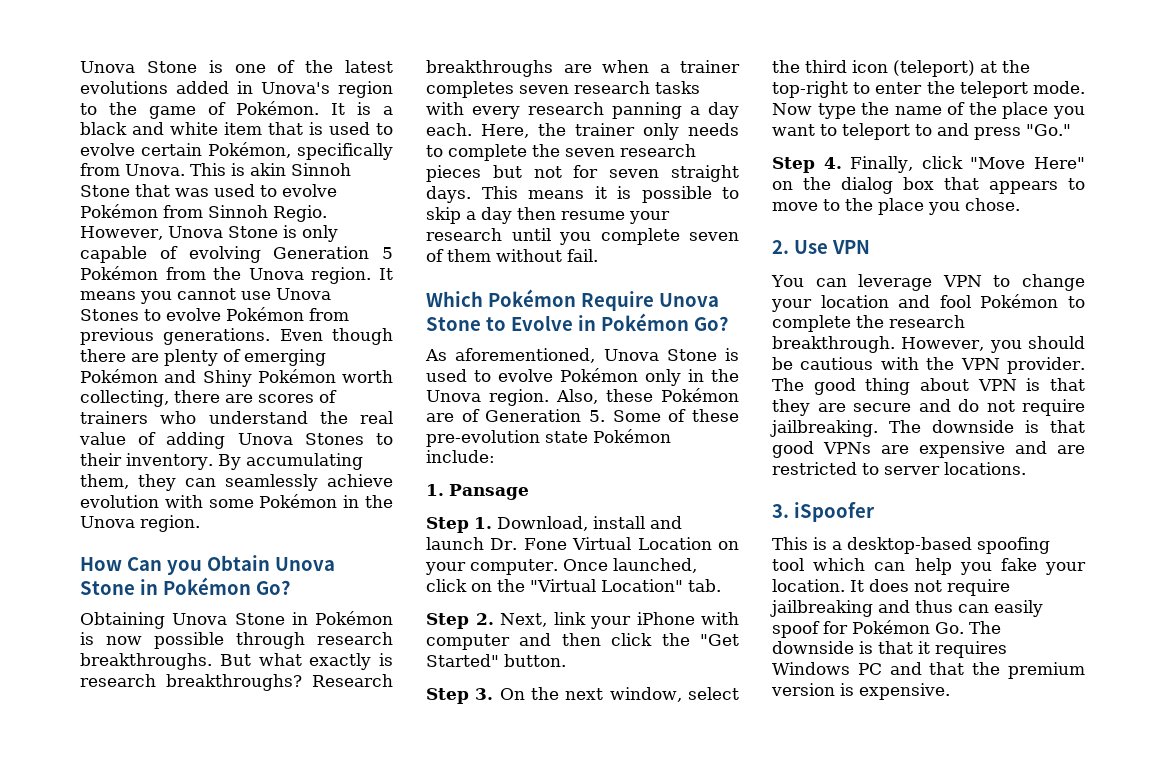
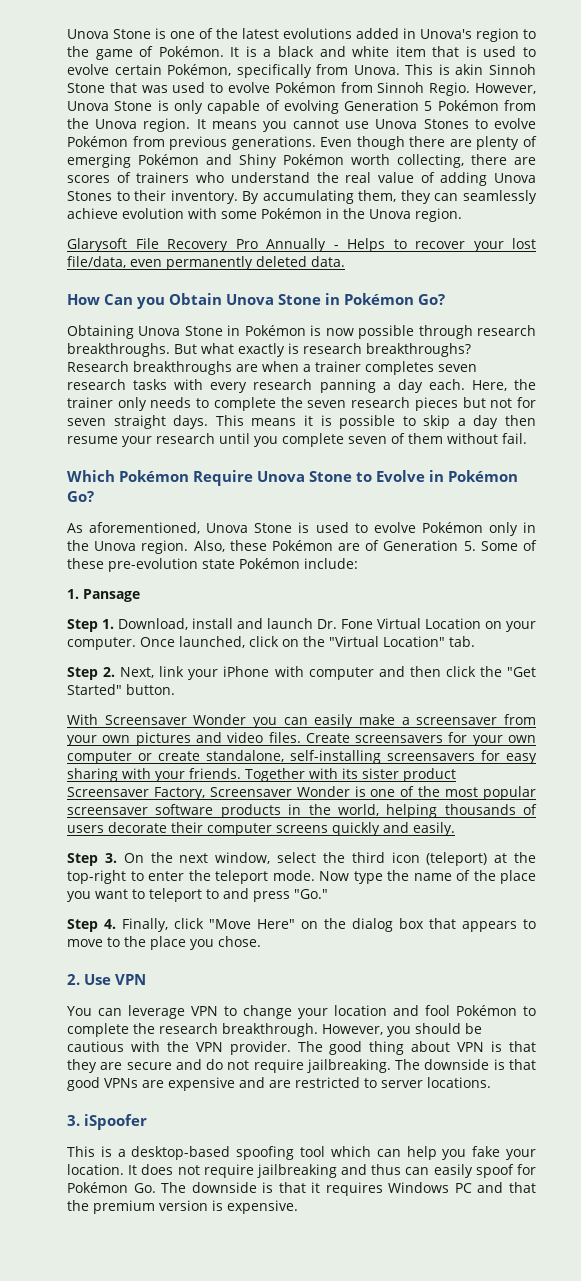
+ Glarysoft File Recovery Pro Annually - Helps to recover your lost file/data, even permanently deleted data.
+ With Screensaver Wonder you can easily make a screensaver from your own pictures and video files. Create screensavers for your own computer or create standalone, self-installing screensavers for easy sharing with your friends. Together with its sister product Screensaver Factory, Screensaver Wonder is one of the most popular screensaver software products in the world, helping thousands of users decorate their computer screens quickly and easily.

